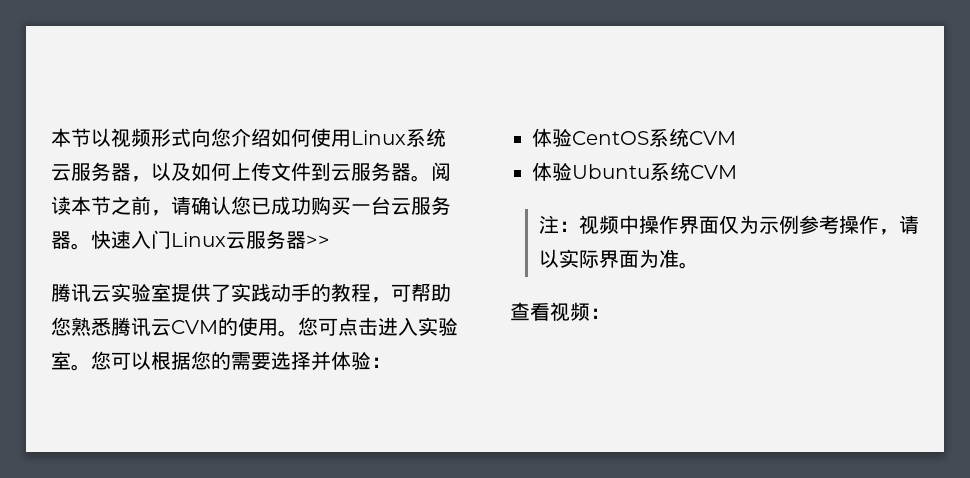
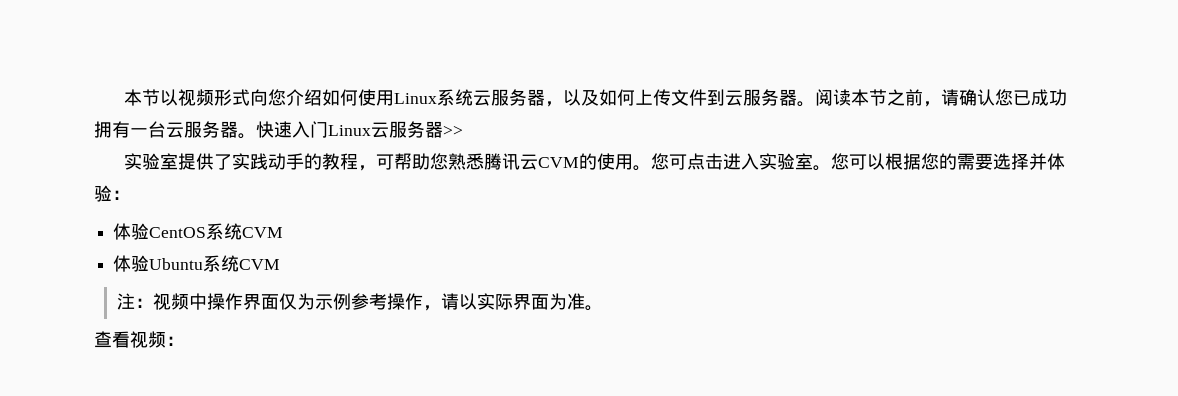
- 阅读本节之前，请确认您已成功购买一台云服务器。
+ 阅读本节之前，请确认您已成功拥有一台云服务器。
- 腾讯云实验室提供了实践动手的教程，可帮助您熟悉腾讯云CVM的使用。
+ 实验室提供了实践动手的教程，可帮助您熟悉腾讯云CVM的使用。

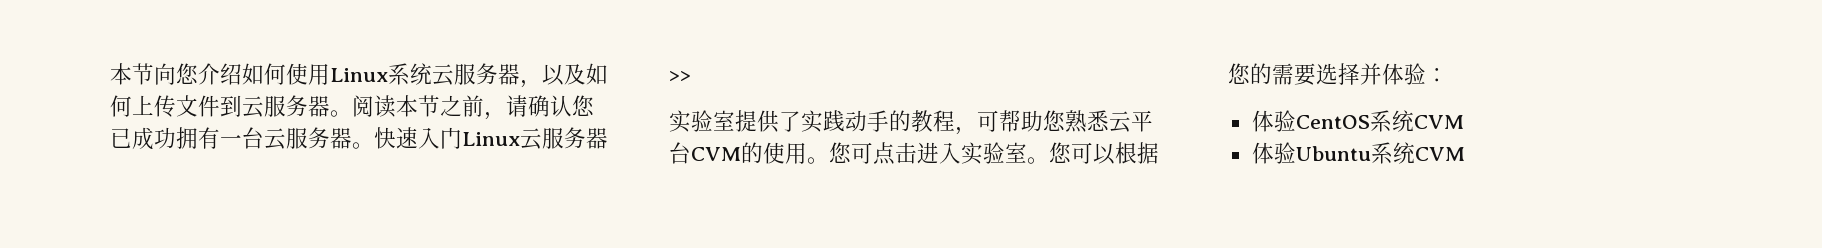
- 本节以视频形式向您介绍如何使用Linux系统云服务器，以及如何上传文件到云服务器。
+ 本节向您介绍如何使用Linux系统云服务器，以及如何上传文件到云服务器。
- 实验室提供了实践动手的教程，可帮助您熟悉腾讯云CVM的使用。
+ 实验室提供了实践动手的教程，可帮助您熟悉云平台CVM的使用。
- 注：视频中操作界面仅为示例参考操作，请以实际界面为准。
- 查看视频：

